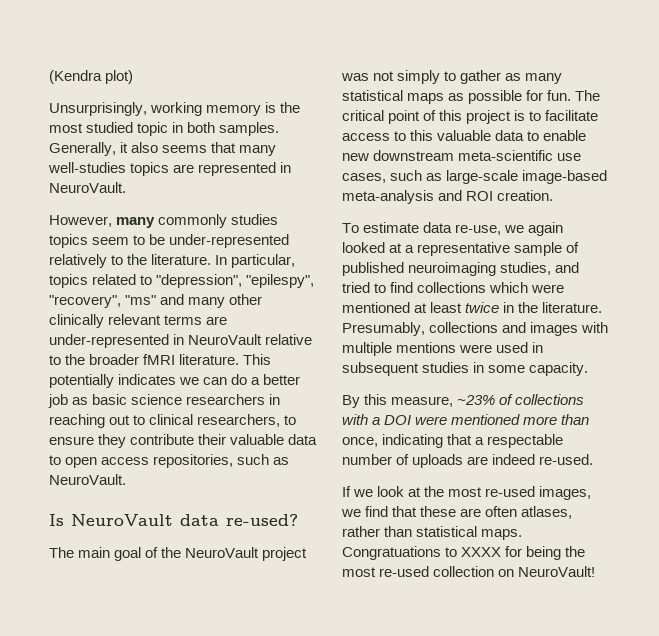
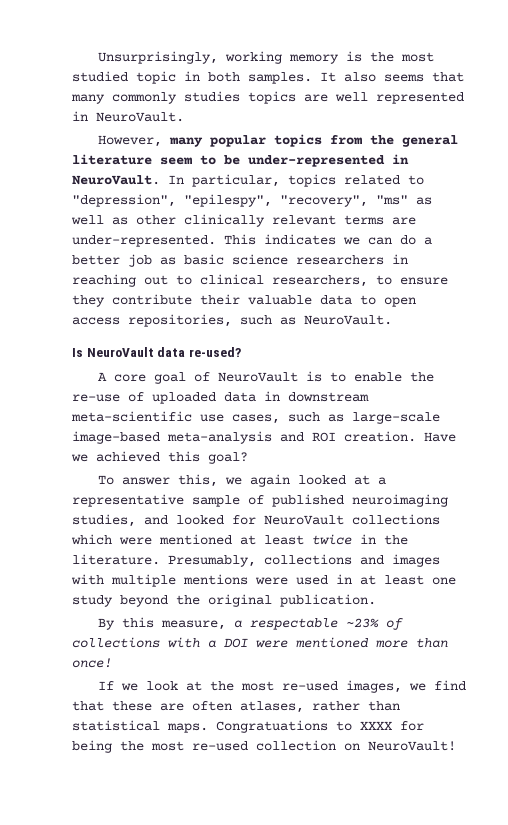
- (Kendra plot)
- Generally, it also seems that many well-studies topics are represented in NeuroVault.
+ It also seems that many commonly studies topics are well represented in NeuroVault.
- However, many commonly studies topics seem to be under-represented relatively to the literature.
+ However, many popular topics from the general literature seem to be under-represented in NeuroVault.
- In particular, topics related to "depression", "epilespy", "recovery", "ms" and many other clinically relevant terms are under-represented in NeuroVault relative to the broader fMRI literature. This potentially indicates we can do a better job as basic science researchers in reaching out to clinical researchers, to ensure they contribute their valuable data to open access repositories, such as NeuroVault.
+ In particular, topics related to "depression", "epilespy", "recovery", "ms" as well as other clinically relevant terms are under-represented. This indicates we can do a better job as basic science researchers in reaching out to clinical researchers, to ensure they contribute their valuable data to open access repositories, such as NeuroVault.
- The main goal of the NeuroVault project was not simply to gather as many statistical maps as possible for fun. The critical point of this project is to facilitate access to this valuable data to enable new downstream meta-scientific use cases, such as large-scale image-based meta-analysis and ROI creation.
- To estimate data re-use, we again looked at a representative sample of published neuroimaging studies, and tried to find collections which were mentioned at least twice in the literature.
+ A core goal of NeuroVault is to enable the re-use of uploaded data in downstream meta-scientific use cases, such as large-scale image-based meta-analysis and ROI creation. Have we achieved this goal?
+ To answer this, we again looked at a representative sample of published neuroimaging studies, and looked for NeuroVault collections which were mentioned at least twice in the literature.
- Presumably, collections and images with multiple mentions were used in subsequent studies in some capacity.
+ Presumably, collections and images with multiple mentions were used in at least one study beyond the original publication.
- By this measure, ~23% of collections with a DOI were mentioned more than once, indicating that a respectable number of uploads are indeed re-used.
+ By this measure, a respectable ~23% of collections with a DOI were mentioned more than once!

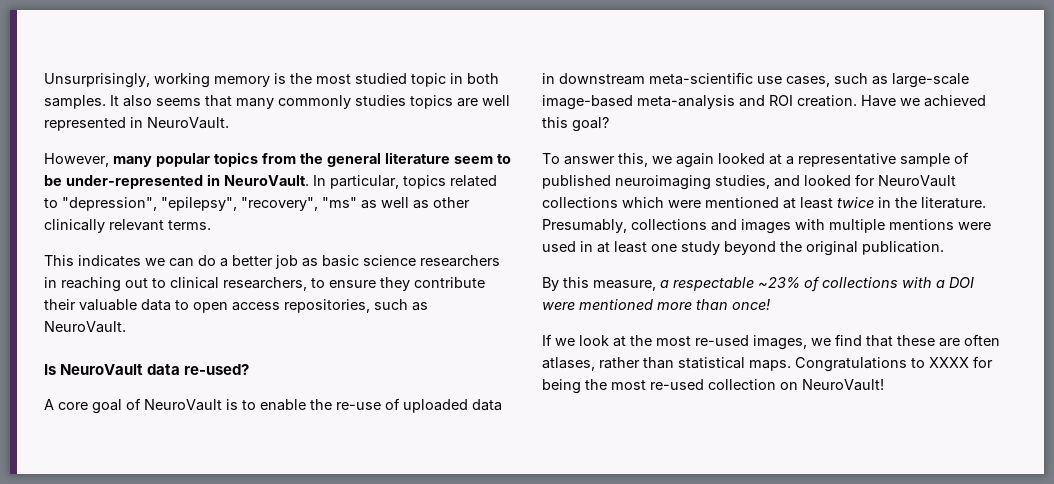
- In particular, topics related to "depression", "epilespy", "recovery", "ms" as well as other clinically relevant terms are under-represented. This indicates we can do a better job as basic science researchers in reaching out to clinical researchers, to ensure they contribute their valuable data to open access repositories, such as NeuroVault.
+ In particular, topics related to "depression", "epilepsy", "recovery", "ms" as well as other clinically relevant terms.
+ This indicates we can do a better job as basic science researchers in reaching out to clinical researchers, to ensure they contribute their valuable data to open access repositories, such as NeuroVault.
- Congratuations to XXXX for being the most re-used collection on NeuroVault!
+ Congratulations to XXXX for being the most re-used collection on NeuroVault!

